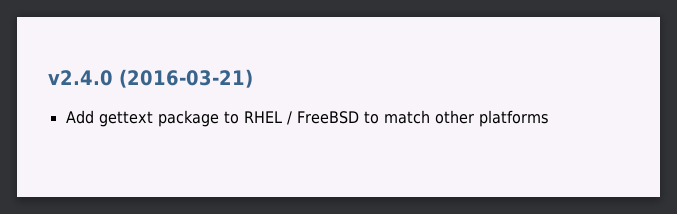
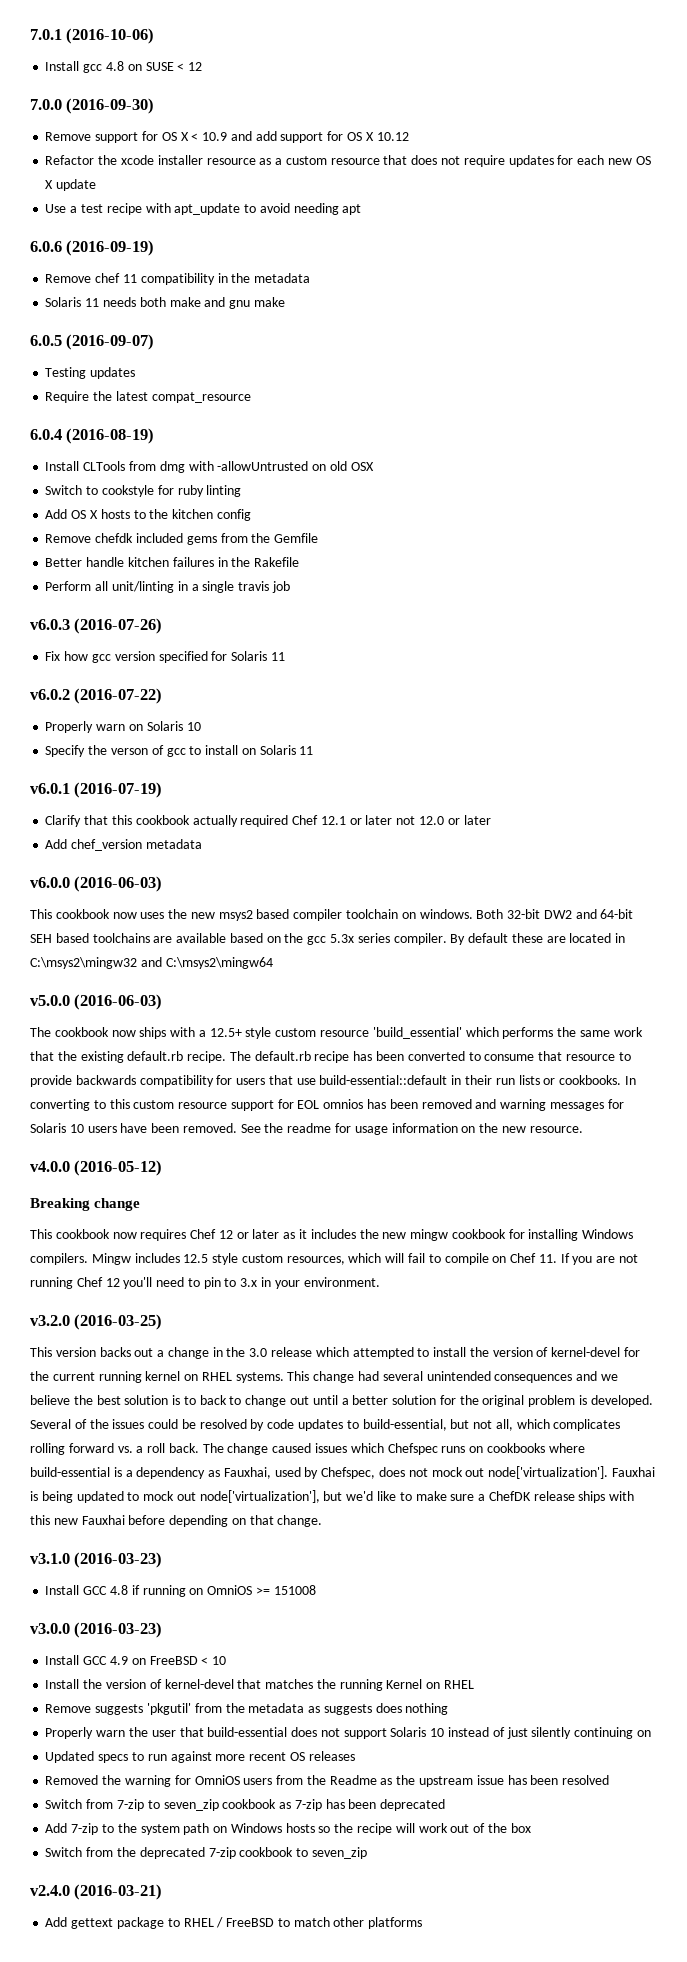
+ 7.0.1 (2016-10-06)
+ Install gcc 4.8 on SUSE < 12
+ 7.0.0 (2016-09-30)
+ Remove support for OS X < 10.9 and add support for OS X 10.12
+ Refactor the xcode installer resource as a custom resource that does not require updates for each new OS X update
+ Use a test recipe with apt_update to avoid needing apt
+ 6.0.6 (2016-09-19)
+ Remove chef 11 compatibility in the metadata
+ Solaris 11 needs both make and gnu make
+ 6.0.5 (2016-09-07)
+ Testing updates
+ Require the latest compat_resource
+ 6.0.4 (2016-08-19)
+ Install CLTools from dmg with -allowUntrusted on old OSX
+ Switch to cookstyle for ruby linting
+ Add OS X hosts to the kitchen config
+ Remove chefdk included gems from the Gemfile
+ Better handle kitchen failures in the Rakefile
+ Perform all unit/linting in a single travis job
+ v6.0.3 (2016-07-26)
+ Fix how gcc version specified for Solaris 11
+ v6.0.2 (2016-07-22)
+ Properly warn on Solaris 10
+ Specify the verson of gcc to install on Solaris 11
+ v6.0.1 (2016-07-19)
+ Clarify that this cookbook actually required Chef 12.1 or later not 12.0 or later
+ Add chef_version metadata
+ v6.0.0 (2016-06-03)
+ This cookbook now uses the new msys2 based compiler toolchain on windows. Both 32-bit DW2 and 64-bit SEH based toolchains are available based on the gcc 5.3x series compiler. By default these are located in C:\msys2\mingw32 and C:\msys2\mingw64
+ v5.0.0 (2016-06-03)
+ The cookbook now ships with a 12.5+ style custom resource 'build_essential' which performs the same work that the existing default.rb recipe. The default.rb recipe has been converted to consume that resource to provide backwards compatibility for users that use build-essential::default in their run lists or cookbooks. In converting to this custom resource support for EOL omnios has been removed and warning messages for Solaris 10 users have been removed. See the readme for usage information on the new resource.
+ v4.0.0 (2016-05-12)
+ Breaking change
+ This cookbook now requires Chef 12 or later as it includes the new mingw cookbook for installing Windows compilers. Mingw includes 12.5 style custom resources, which will fail to compile on Chef 11. If you are not running Chef 12 you'll need to pin to 3.x in your environment.
+ v3.2.0 (2016-03-25)
+ This version backs out a change in the 3.0 release which attempted to install the version of kernel-devel for the current running kernel on RHEL systems. This change had several unintended consequences and we believe the best solution is to back to change out until a better solution for the original problem is developed. Several of the issues could be resolved by code updates to build-essential, but not all, which complicates rolling forward vs. a roll back. The change caused issues which Chefspec runs on cookbooks where build-essential is a dependency as Fauxhai, used by Chefspec, does not mock out node['virtualization']. Fauxhai is being updated to mock out node['virtualization'], but we'd like to make sure a ChefDK release ships with this new Fauxhai before depending on that change.
+ v3.1.0 (2016-03-23)
+ Install GCC 4.8 if running on OmniOS >= 151008
+ v3.0.0 (2016-03-23)
+ Install GCC 4.9 on FreeBSD < 10
+ Install the version of kernel-devel that matches the running Kernel on RHEL
+ Remove suggests 'pkgutil' from the metadata as suggests does nothing
+ Properly warn the user that build-essential does not support Solaris 10 instead of just silently continuing on
+ Updated specs to run against more recent OS releases
+ Removed the warning for OmniOS users from the Readme as the upstream issue has been resolved
+ Switch from 7-zip to seven_zip cookbook as 7-zip has been deprecated
+ Add 7-zip to the system path on Windows hosts so the recipe will work out of the box
+ Switch from the deprecated 7-zip cookbook to seven_zip

